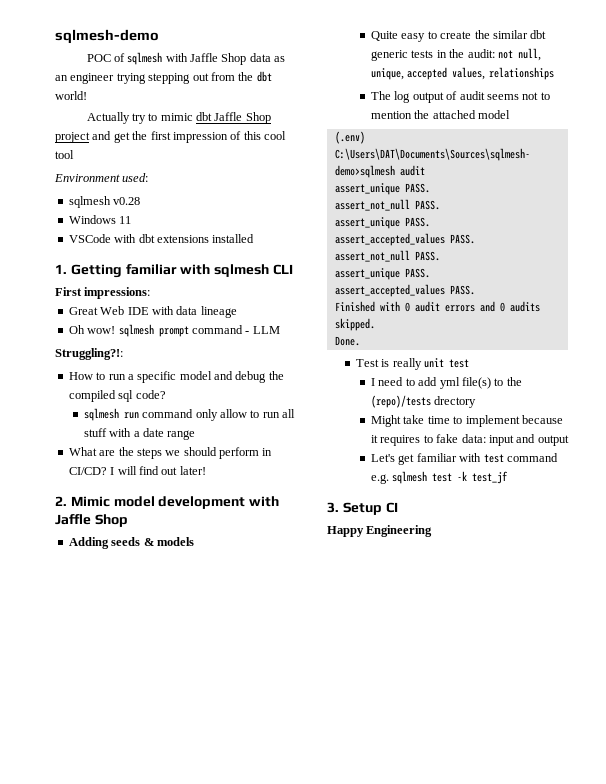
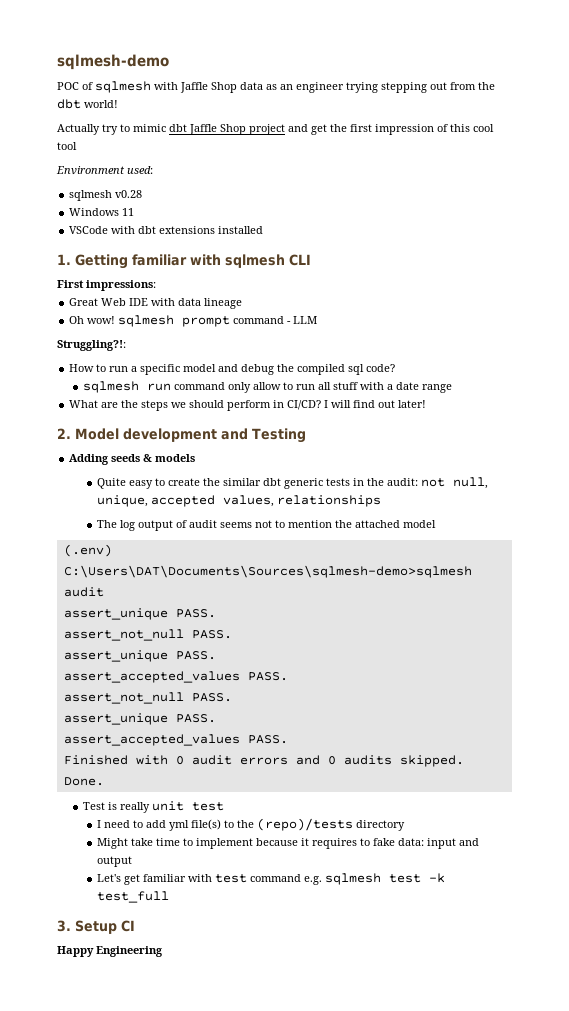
- 2. Mimic model development with Jaffle Shop
+ 2. Model development and Testing
- I need to add yml file(s) to the (repo)/tests drectory
+ I need to add yml file(s) to the (repo)/tests directory
- Let's get familiar with test command e.g. sqlmesh test -k test_jf
+ Let's get familiar with test command e.g. sqlmesh test -k test_full

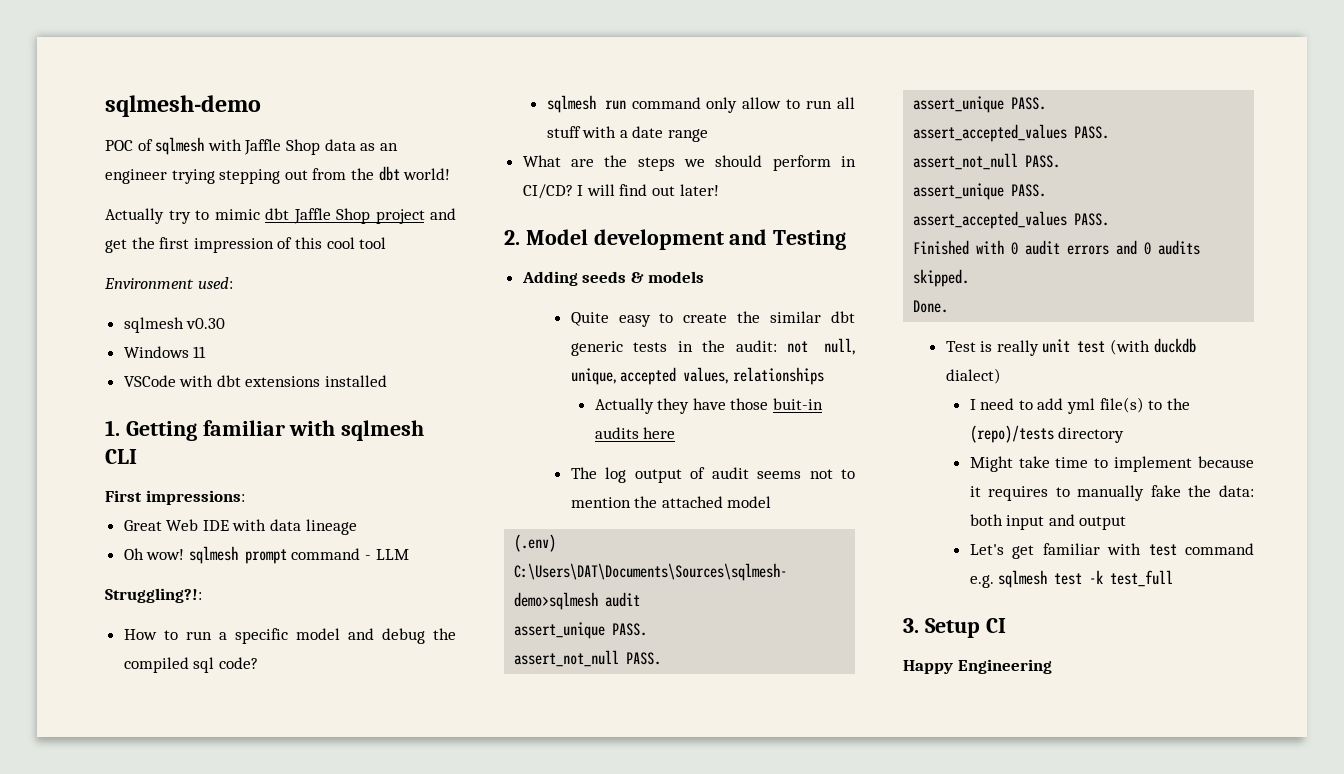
- sqlmesh v0.28
+ sqlmesh v0.30
+ Actually they have those buit-in audits here
- Test is really unit test
+ Test is really unit test (with duckdb dialect)
- Might take time to implement because it requires to fake data: input and output
+ Might take time to implement because it requires to manually fake the data: both input and output

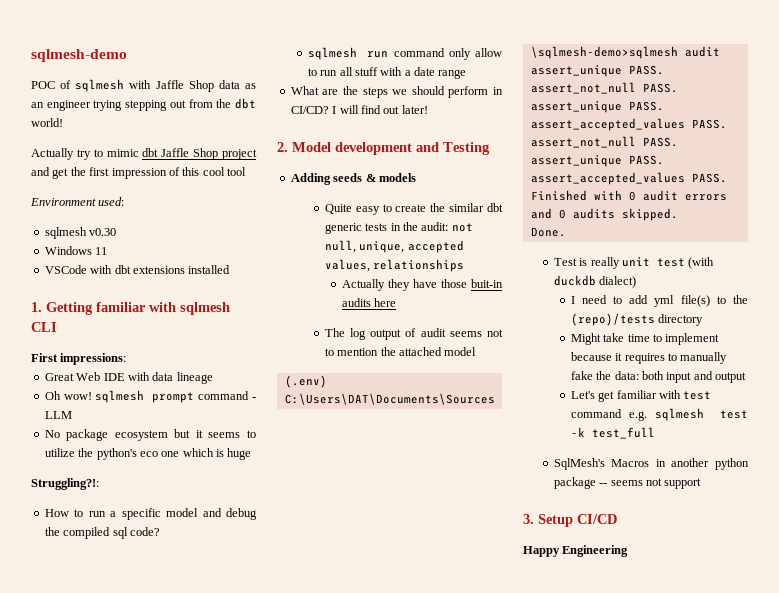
+ No package ecosystem but it seems to utilize the python's eco one which is huge
+ SqlMesh's Macros in another python package -- seems not support
- 3. Setup CI
+ 3. Setup CI/CD

